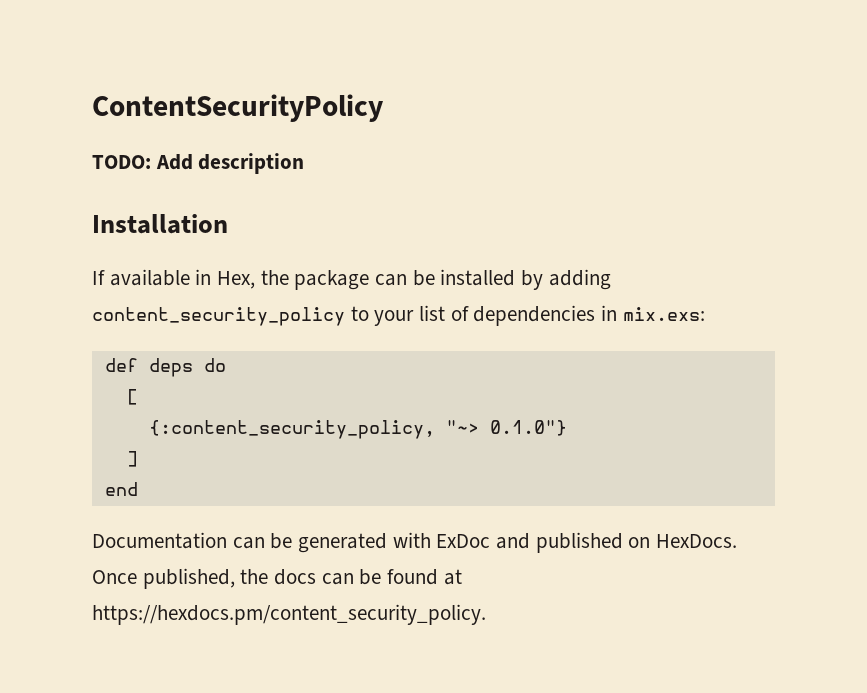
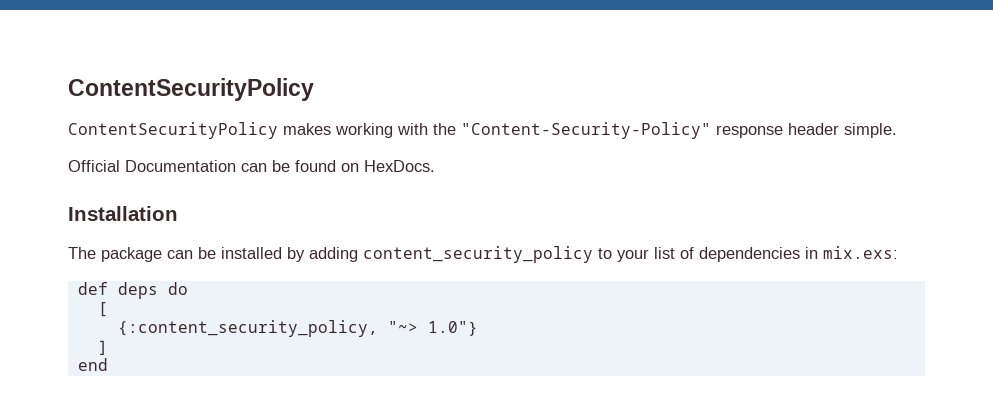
- TODO: Add description
+ ContentSecurityPolicy makes working with the "Content-Security-Policy" response header simple.
+ Official Documentation can be found on HexDocs.
  Installation
- If available in Hex, the package can be installed by adding content_security_policy to your list of dependencies in mix.exs:
+ The package can be installed by adding content_security_policy to your list of dependencies in mix.exs:
- {:content_security_policy, "~> 0.1.0"}
+ {:content_security_policy, "~> 1.0"}
- Documentation can be generated with ExDoc and published on HexDocs. Once published, the docs can be found at https://hexdocs.pm/content_security_policy.

